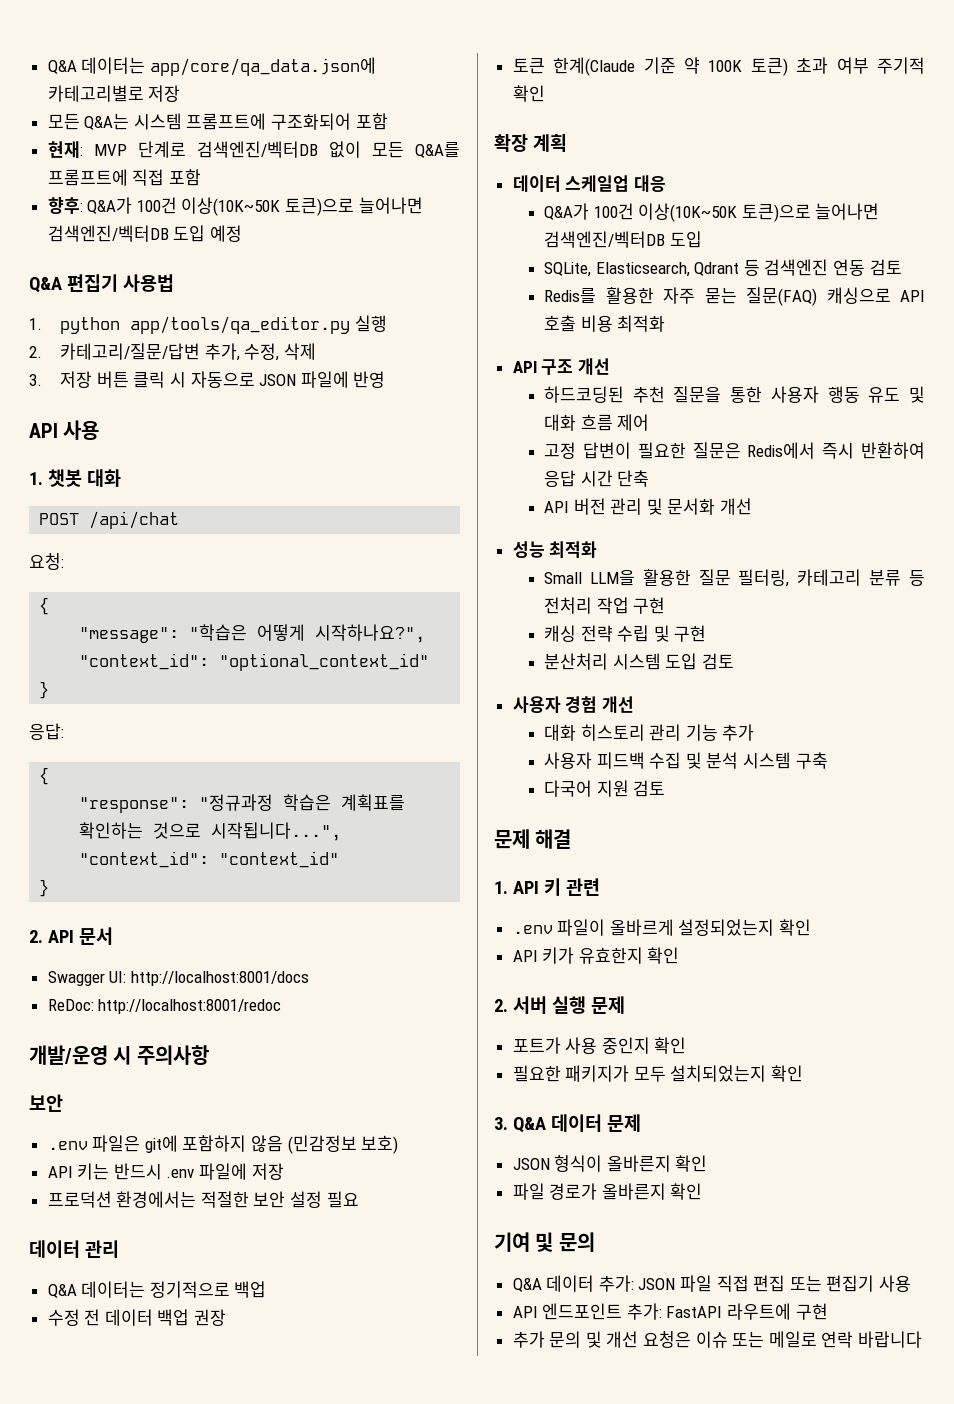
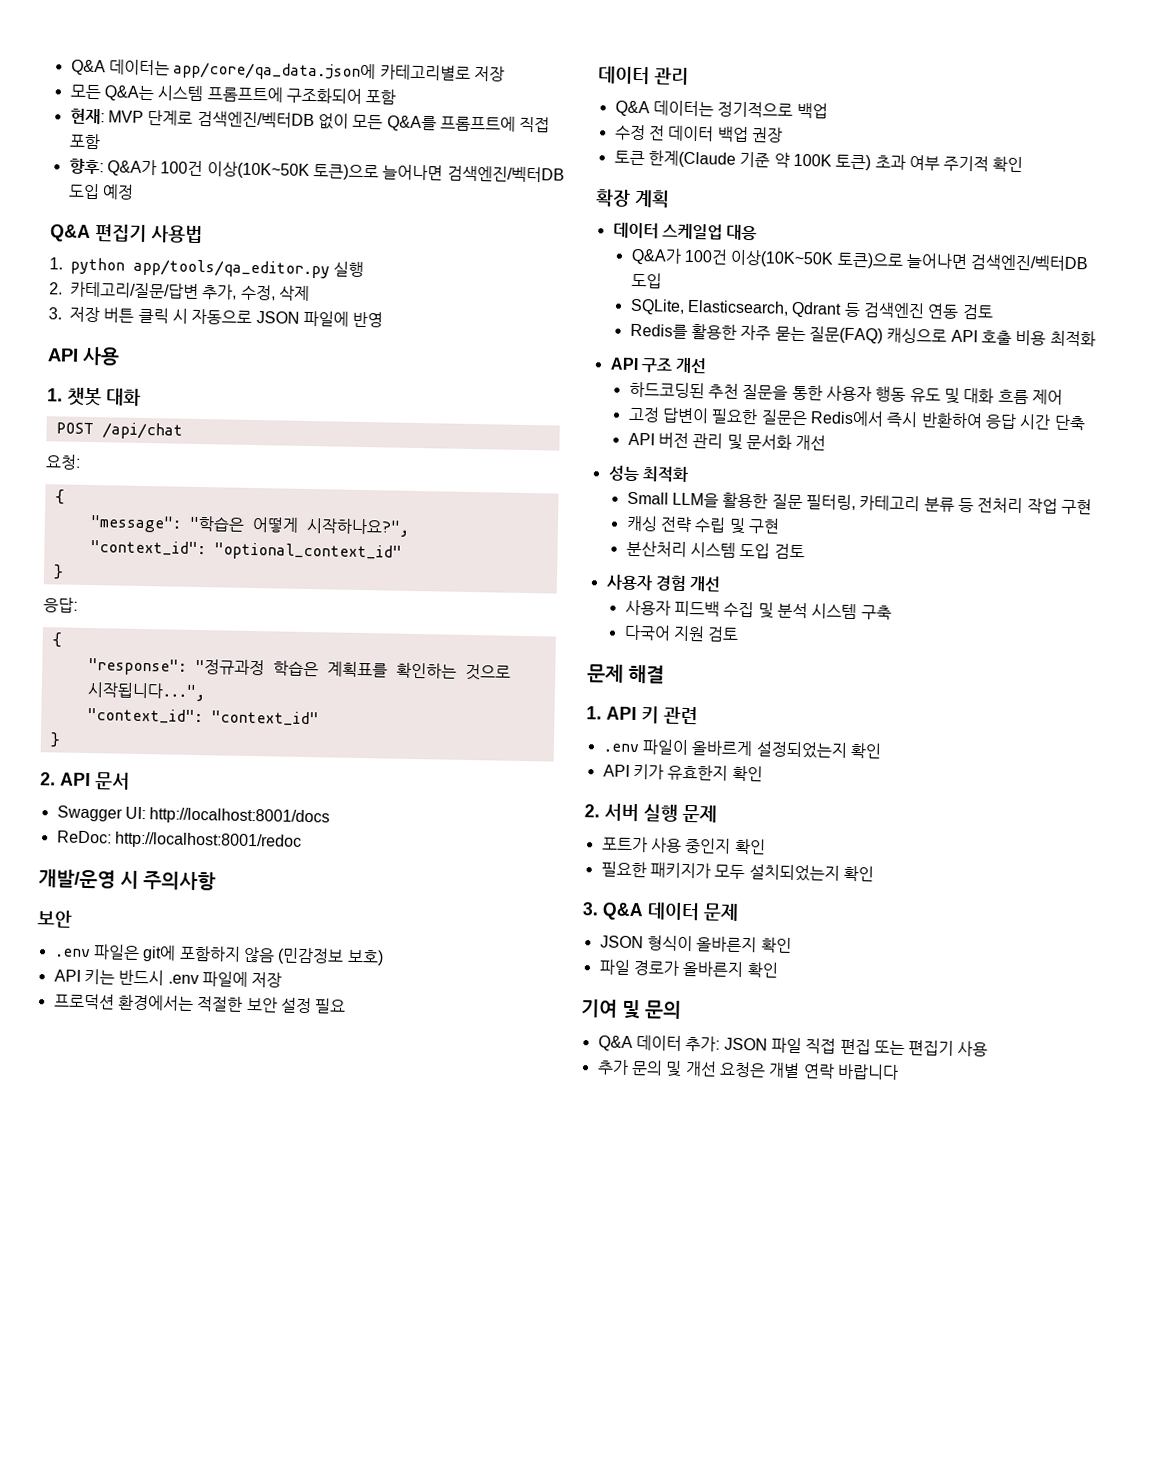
- 대화 히스토리 관리 기능 추가
- API 엔드포인트 추가: FastAPI 라우트에 구현
- 추가 문의 및 개선 요청은 이슈 또는 메일로 연락 바랍니다
+ 추가 문의 및 개선 요청은 개별 연락 바랍니다

